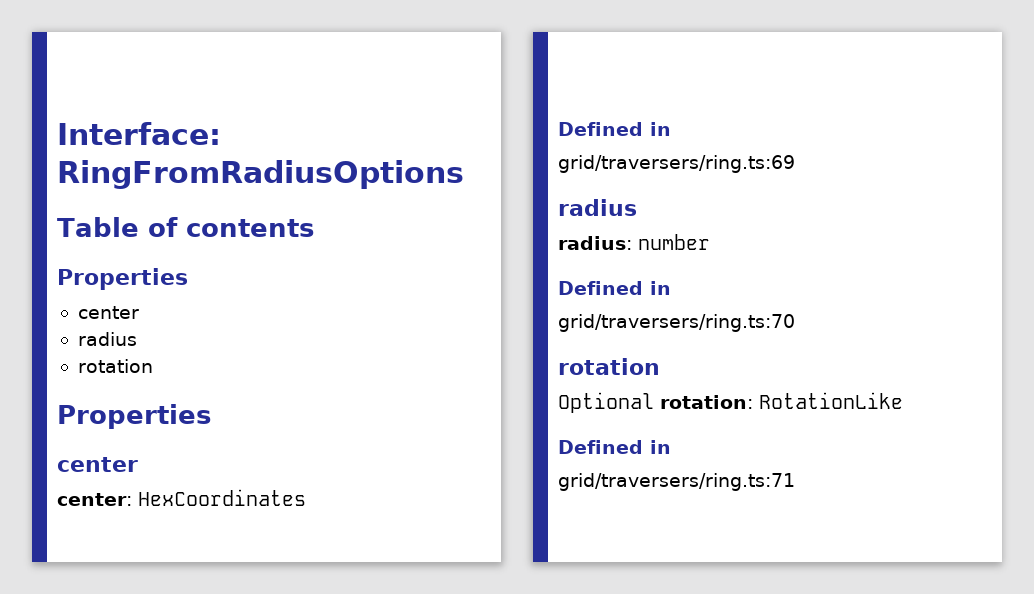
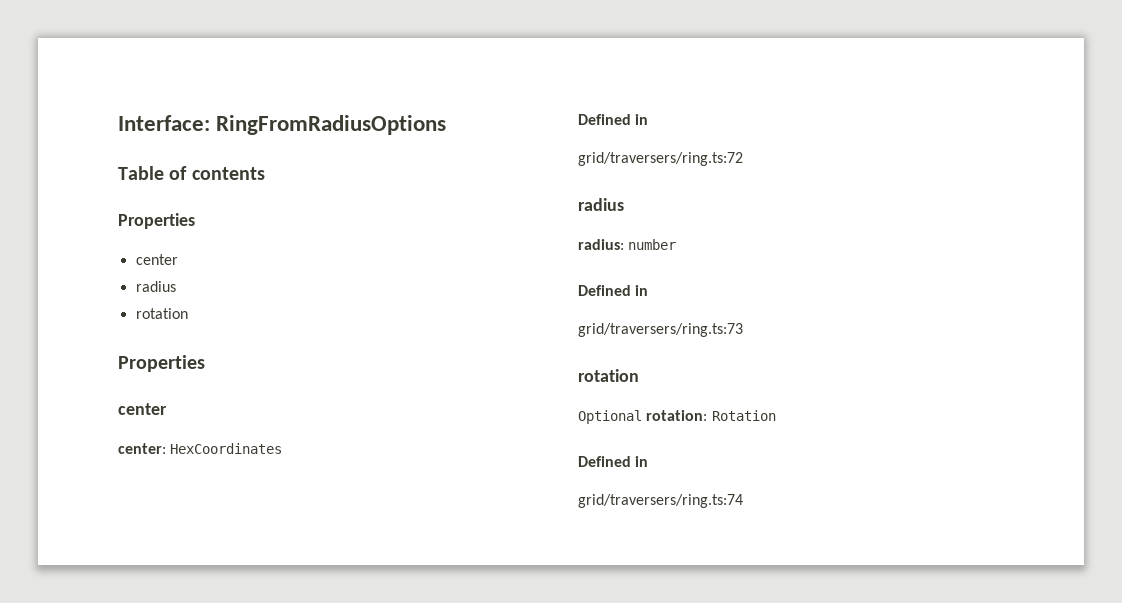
- grid/traversers/ring.ts:69
+ grid/traversers/ring.ts:72
- grid/traversers/ring.ts:70
+ grid/traversers/ring.ts:73
- Optional rotation: RotationLike
+ Optional rotation: Rotation
  Defined in
- grid/traversers/ring.ts:71
+ grid/traversers/ring.ts:74

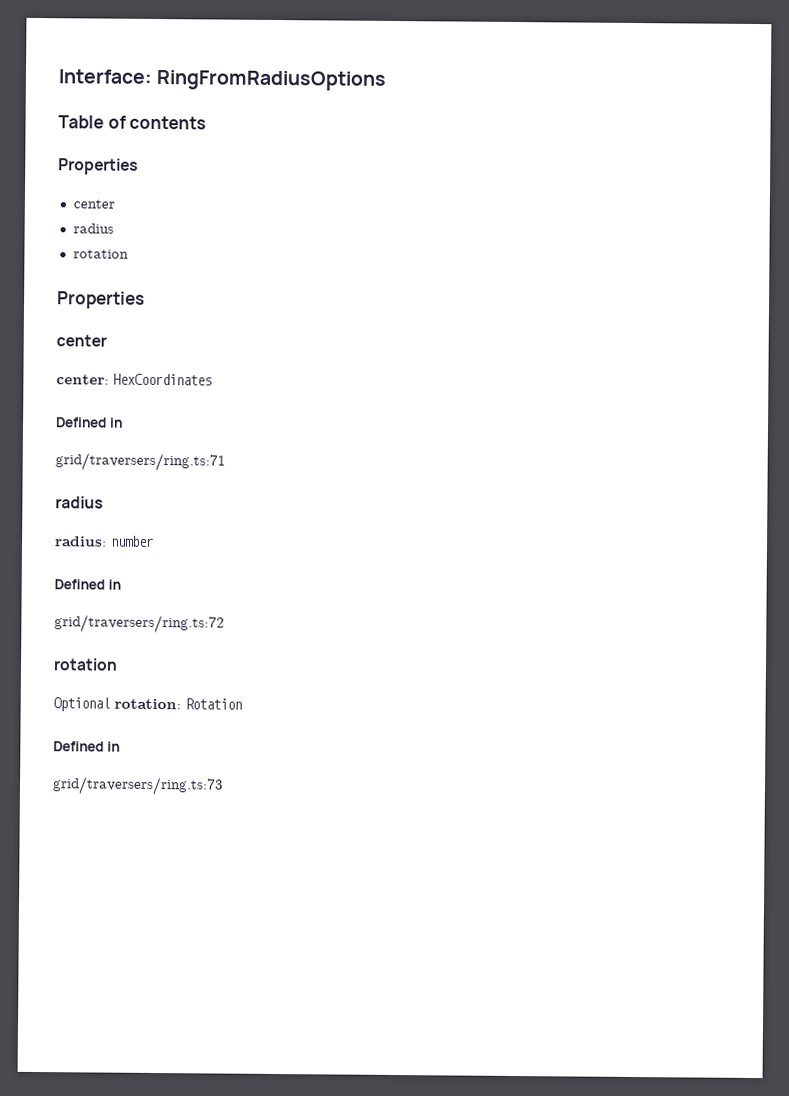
- grid/traversers/ring.ts:72
+ grid/traversers/ring.ts:71
- grid/traversers/ring.ts:73
+ grid/traversers/ring.ts:72
- grid/traversers/ring.ts:74
+ grid/traversers/ring.ts:73

